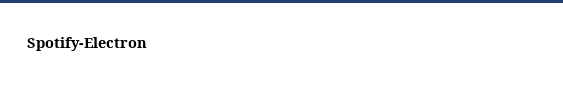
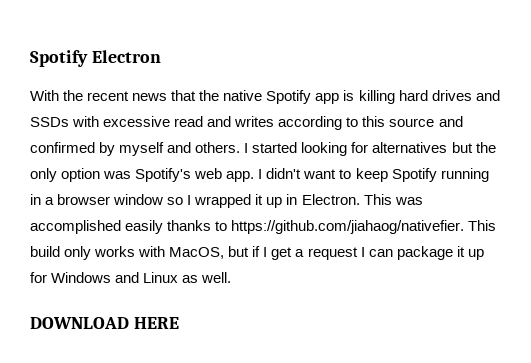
- Spotify-Electron
+ Spotify Electron
+ With the recent news that the native Spotify app is killing hard drives and SSDs with excessive read and writes according to this source and confirmed by myself and others. I started looking for alternatives but the only option was Spotify's web app. I didn't want to keep Spotify running in a browser window so I wrapped it up in Electron. This was accomplished easily thanks to https://github.com/jiahaog/nativefier. This build only works with MacOS, but if I get a request I can package it up for Windows and Linux as well.
+ DOWNLOAD HERE

